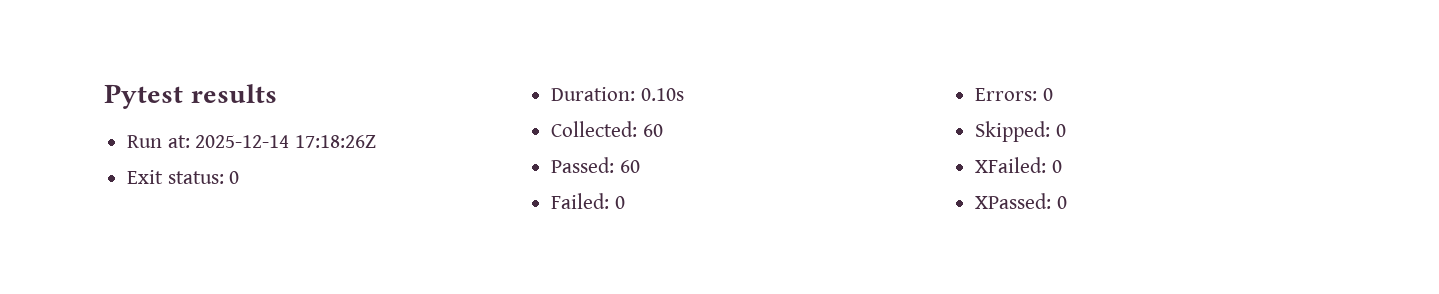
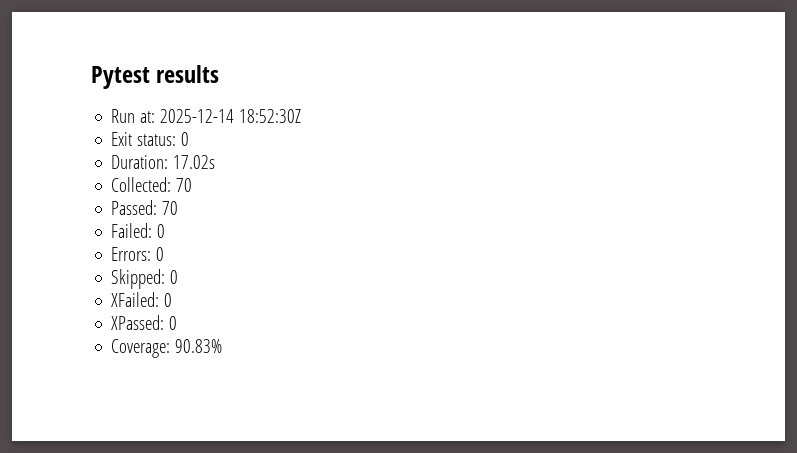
- Run at: 2025-12-14 17:18:26Z
+ Run at: 2025-12-14 18:52:30Z
- Duration: 0.10s
+ Duration: 17.02s
- Collected: 60
+ Collected: 70
- Passed: 60
+ Passed: 70
+ Coverage: 90.83%

